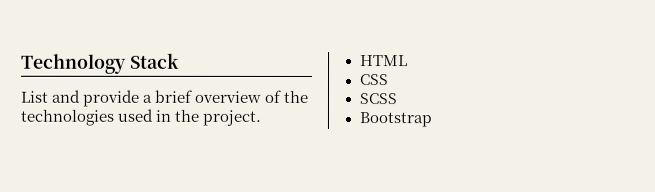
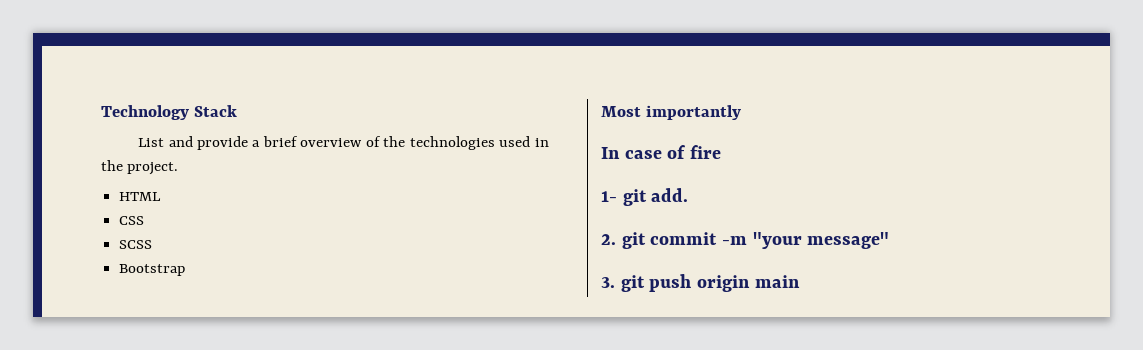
+ Most importantly
+ In case of fire
+ 1- git add.
+ 2. git commit -m "your message"
+ 3. git push origin main

